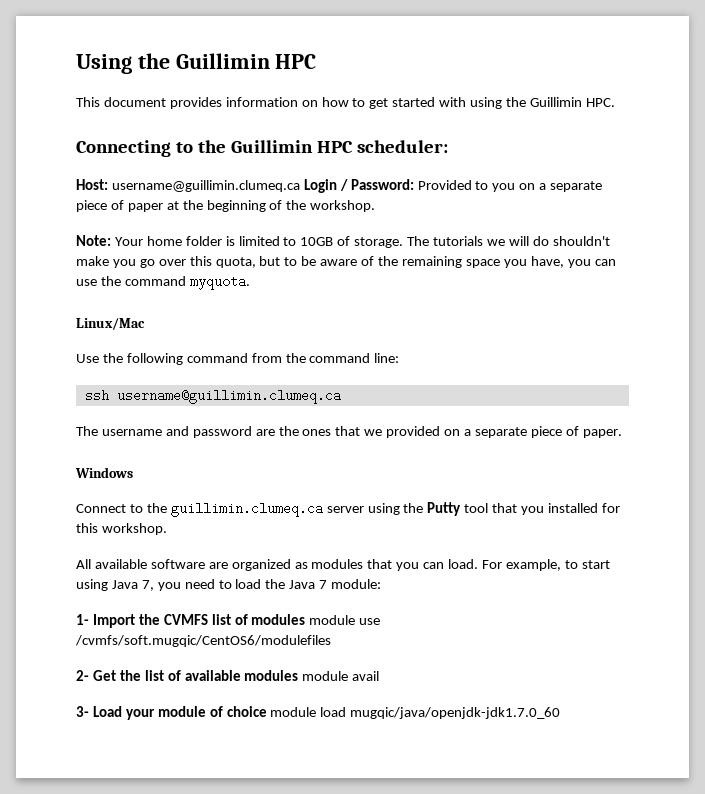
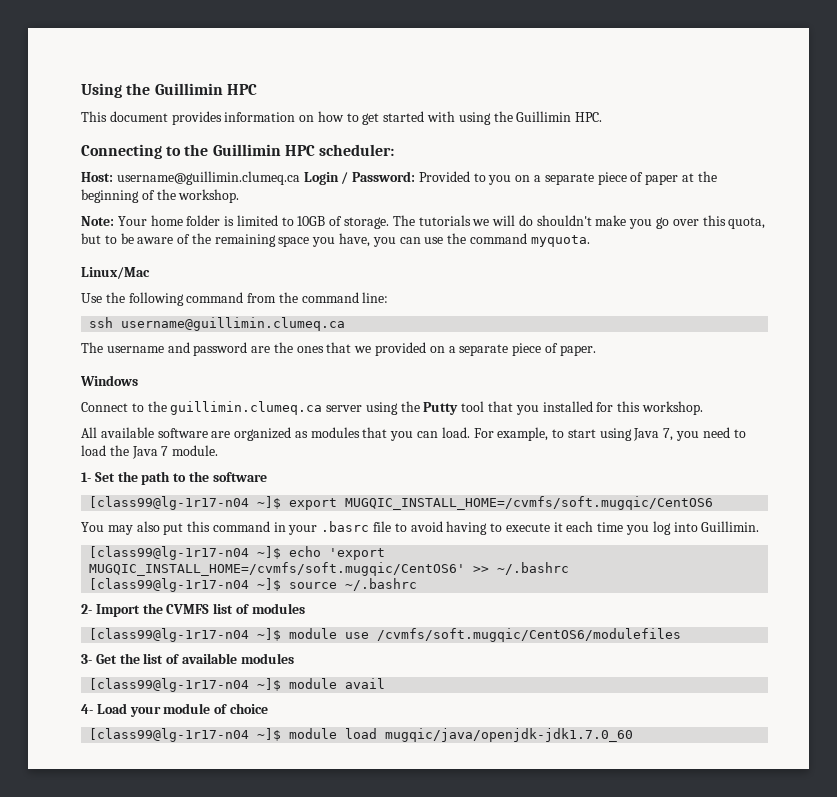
- For example, to start using Java 7, you need to load the Java 7 module:
+ For example, to start using Java 7, you need to load the Java 7 module.
- 1- Import the CVMFS list of modules module use /cvmfs/soft.mugqic/CentOS6/modulefiles
+ 1- Set the path to the software
+ [class99@lg-1r17-n04 ~]$ export MUGQIC_INSTALL_HOME=/cvmfs/soft.mugqic/CentOS6
+ You may also put this command in your .basrc file to avoid having to execute it each time you log into Guillimin.
+ [class99@lg-1r17-n04 ~]$ echo 'export MUGQIC_INSTALL_HOME=/cvmfs/soft.mugqic/CentOS6' >> ~/.bashrc
+ [class99@lg-1r17-n04 ~]$ source ~/.bashrc
+ 2- Import the CVMFS list of modules
+ [class99@lg-1r17-n04 ~]$ module use /cvmfs/soft.mugqic/CentOS6/modulefiles
- 2- Get the list of available modules module avail
+ 3- Get the list of available modules
+ [class99@lg-1r17-n04 ~]$ module avail
- 3- Load your module of choice module load mugqic/java/openjdk-jdk1.7.0_60
+ 4- Load your module of choice
+ [class99@lg-1r17-n04 ~]$ module load mugqic/java/openjdk-jdk1.7.0_60

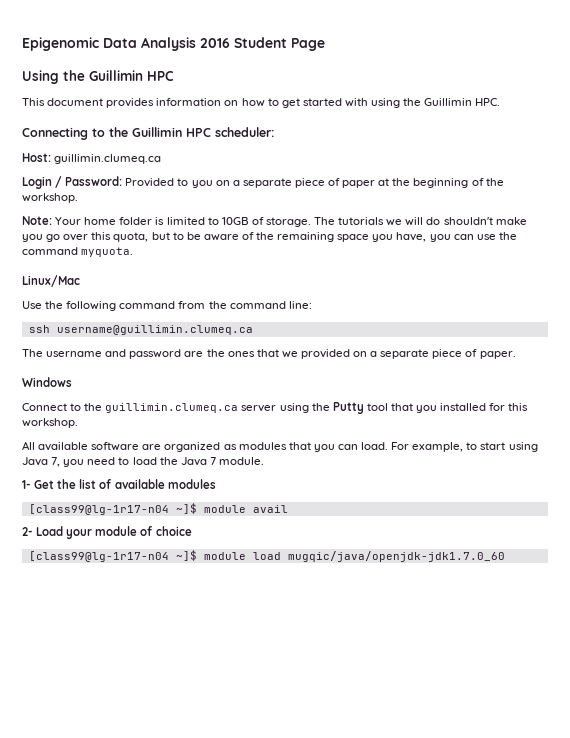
+ Epigenomic Data Analysis 2016 Student Page
- Host: username@guillimin.clumeq.ca Login / Password: Provided to you on a separate piece of paper at the beginning of the workshop.
+ Host: guillimin.clumeq.ca
+ Login / Password: Provided to you on a separate piece of paper at the beginning of the workshop.
- 1- Set the path to the software
- [class99@lg-1r17-n04 ~]$ export MUGQIC_INSTALL_HOME=/cvmfs/soft.mugqic/CentOS6
- You may also put this command in your .basrc file to avoid having to execute it each time you log into Guillimin.
- [class99@lg-1r17-n04 ~]$ echo 'export MUGQIC_INSTALL_HOME=/cvmfs/soft.mugqic/CentOS6' >> ~/.bashrc
- [class99@lg-1r17-n04 ~]$ source ~/.bashrc
- 2- Import the CVMFS list of modules
- [class99@lg-1r17-n04 ~]$ module use /cvmfs/soft.mugqic/CentOS6/modulefiles
- 3- Get the list of available modules
+ 1- Get the list of available modules
- 4- Load your module of choice
+ 2- Load your module of choice

